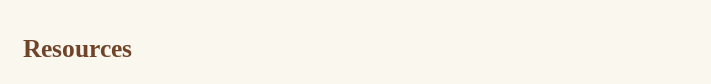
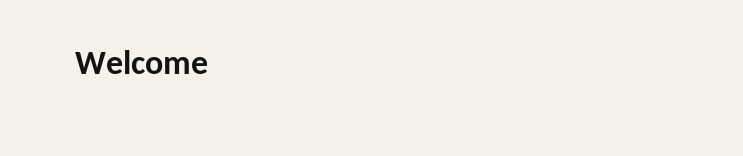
- Resources
+ Welcome

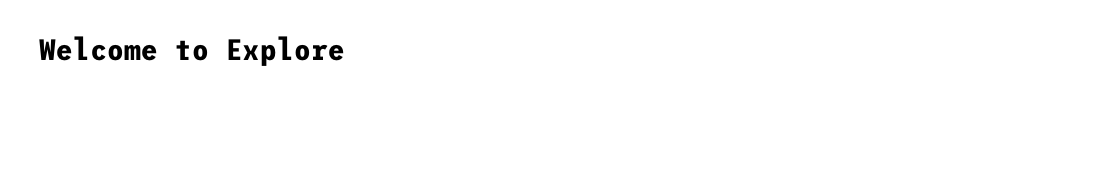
- Welcome
+ Welcome to Explore

